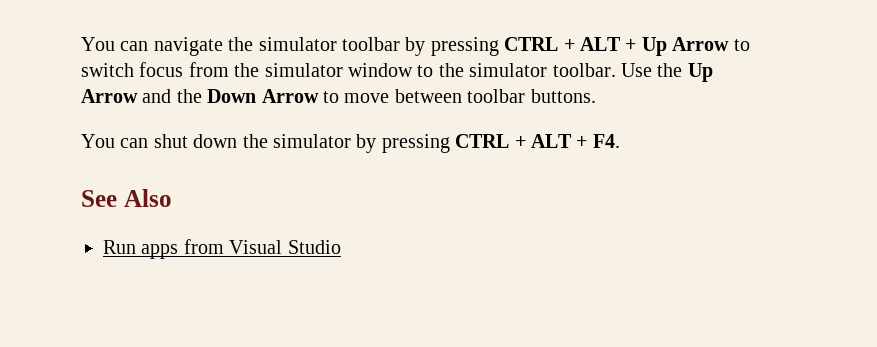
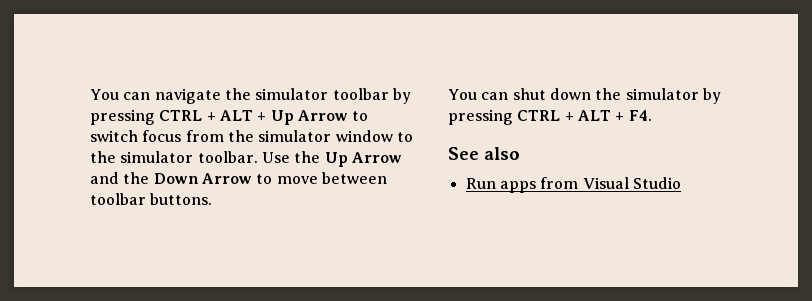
- See Also
+ See also

